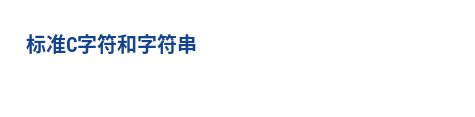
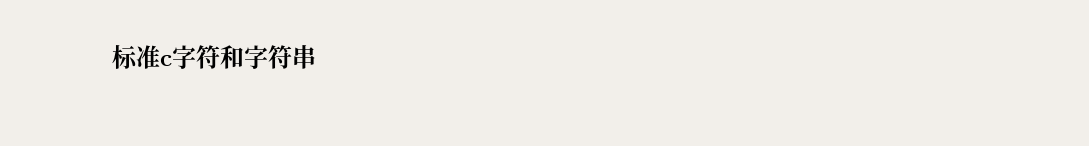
- 标准C字符和字符串
+ 标准c字符和字符串

